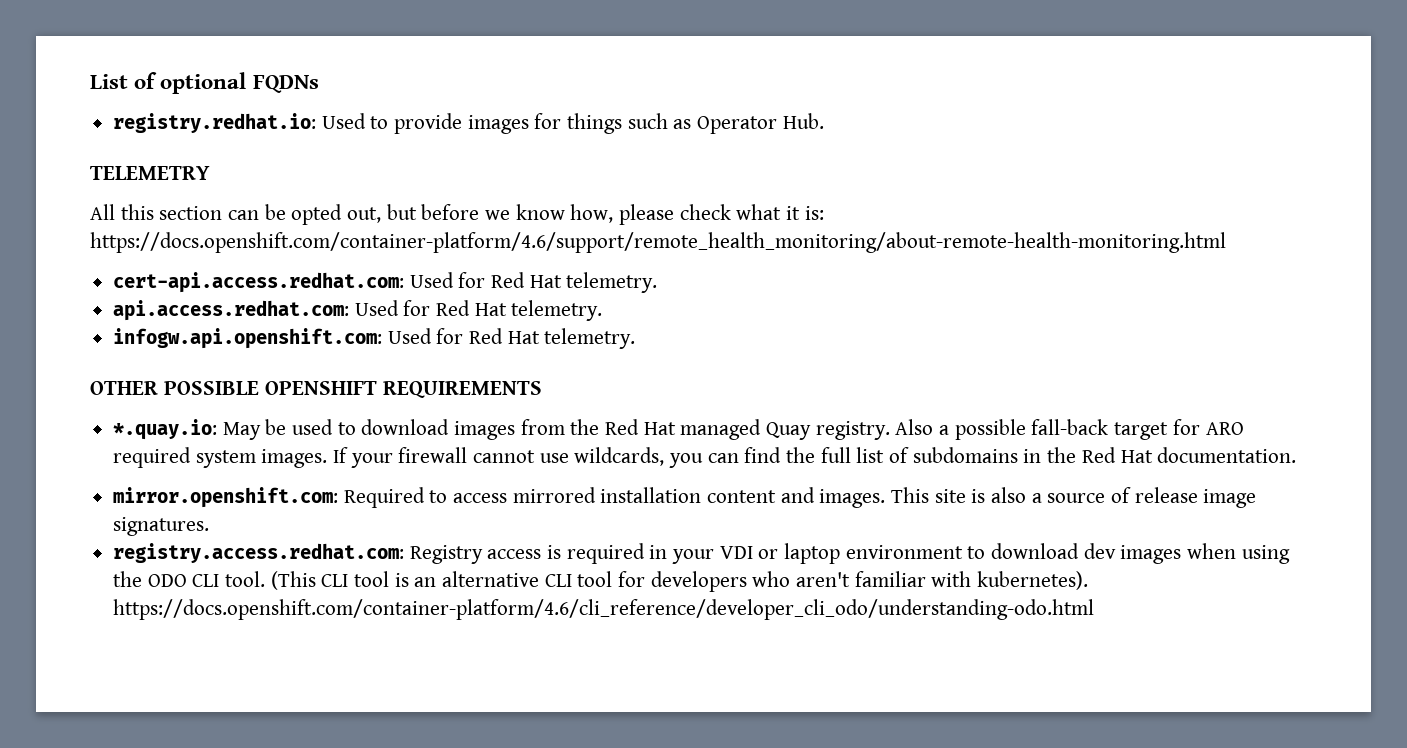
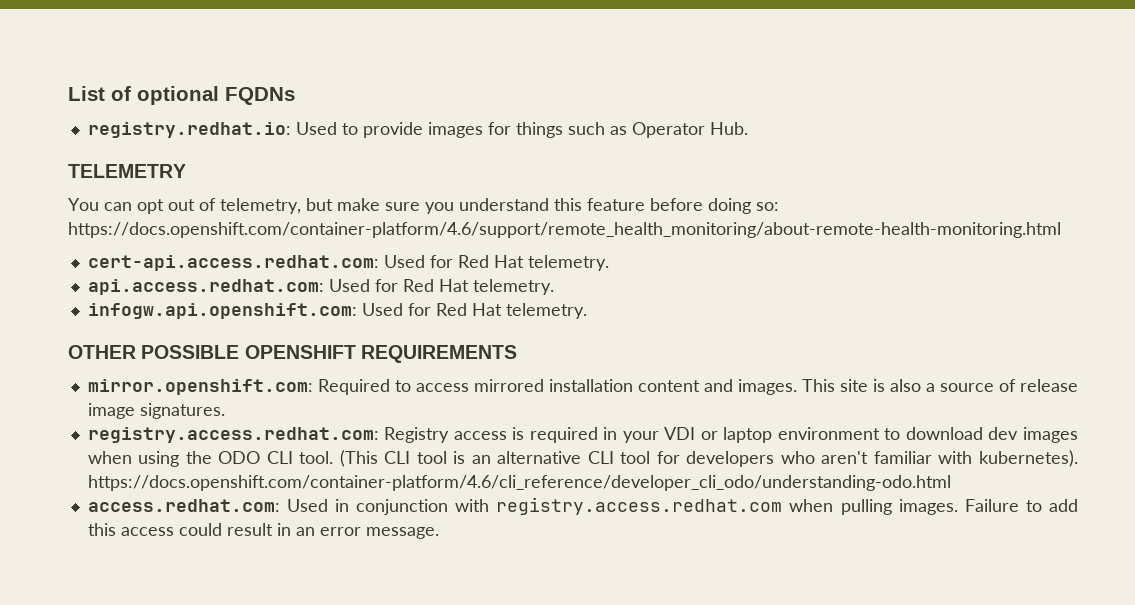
- All this section can be opted out, but before we know how, please check what it is: https://docs.openshift.com/container-platform/4.6/support/remote_health_monitoring/about-remote-health-monitoring.html
+ You can opt out of telemetry, but make sure you understand this feature before doing so: https://docs.openshift.com/container-platform/4.6/support/remote_health_monitoring/about-remote-health-monitoring.html
- *.quay.io: May be used to download images from the Red Hat managed Quay registry. Also a possible fall-back target for ARO required system images. If your firewall cannot use wildcards, you can find the full list of subdomains in the Red Hat documentation.
+ access.redhat.com: Used in conjunction with registry.access.redhat.com when pulling images. Failure to add this access could result in an error message.

